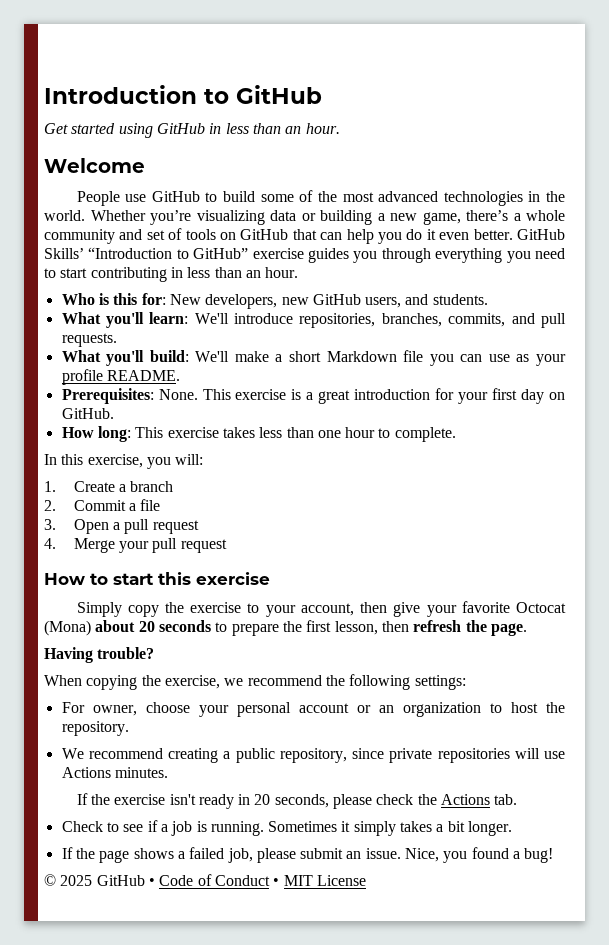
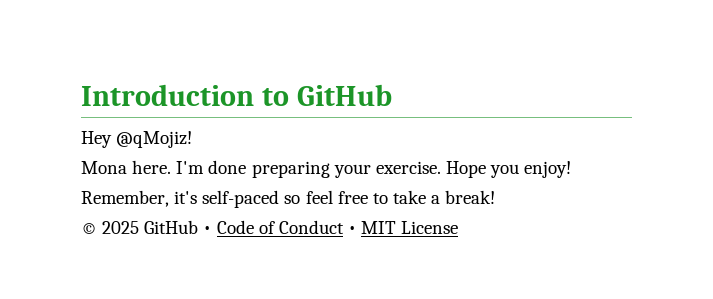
- Get started using GitHub in less than an hour.
- Welcome
- People use GitHub to build some of the most advanced technologies in the world. Whether you’re visualizing data or building a new game, there’s a whole community and set of tools on GitHub that can help you do it even better. GitHub Skills’ “Introduction to GitHub” exercise guides you through everything you need to start contributing in less than an hour.
- Who is this for: New developers, new GitHub users, and students.
- What you'll learn: We'll introduce repositories, branches, commits, and pull requests.
- What you'll build: We'll make a short Markdown file you can use as your profile README.
- Prerequisites: None. This exercise is a great introduction for your first day on GitHub.
- How long: This exercise takes less than one hour to complete.
- In this exercise, you will:
- 1. Create a branch
- 2. Commit a file
- 3. Open a pull request
- 4. Merge your pull request
- How to start this exercise
- Simply copy the exercise to your account, then give your favorite Octocat (Mona) about 20 seconds to prepare the first lesson, then refresh the page.
- Having trouble?
- When copying the exercise, we recommend the following settings:
- For owner, choose your personal account or an organization to host the repository.
- We recommend creating a public repository, since private repositories will use Actions minutes.
- If the exercise isn't ready in 20 seconds, please check the Actions tab.
- Check to see if a job is running. Sometimes it simply takes a bit longer.
- If the page shows a failed job, please submit an issue. Nice, you found a bug!
+ Hey @qMojiz!
+ Mona here. I'm done preparing your exercise. Hope you enjoy!
+ Remember, it's self-paced so feel free to take a break!

